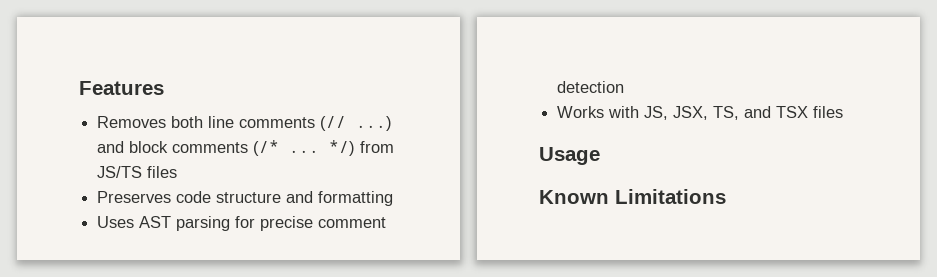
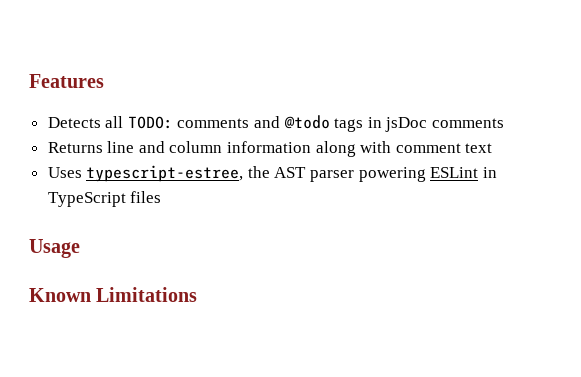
- Removes both line comments (// ...) and block comments (/* ... */) from JS/TS files
- Preserves code structure and formatting
- Uses AST parsing for precise comment detection
- Works with JS, JSX, TS, and TSX files
+ Detects all TODO: comments and @todo tags in jsDoc comments
+ Returns line and column information along with comment text
+ Uses typescript-estree, the AST parser powering ESLint in TypeScript files

